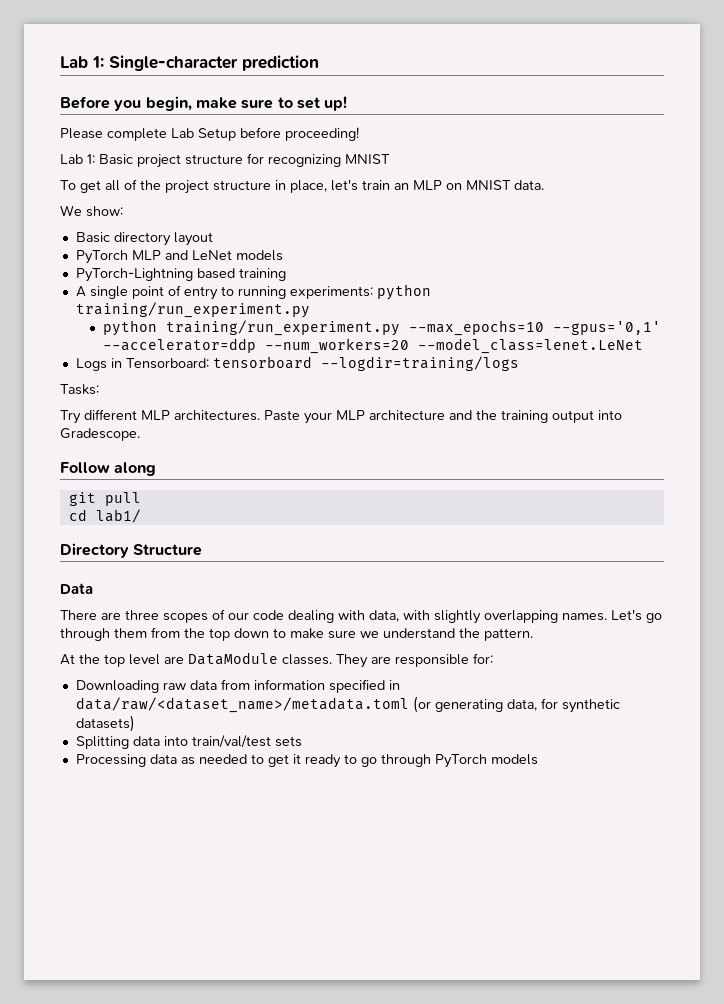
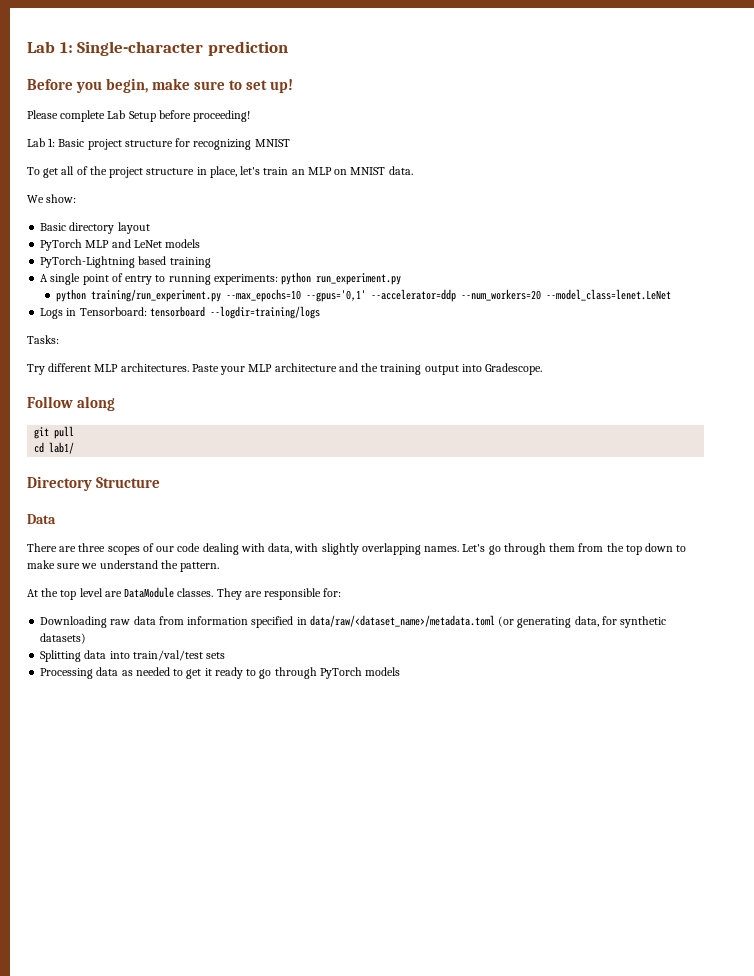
- A single point of entry to running experiments: python training/run_experiment.py
+ A single point of entry to running experiments: python run_experiment.py

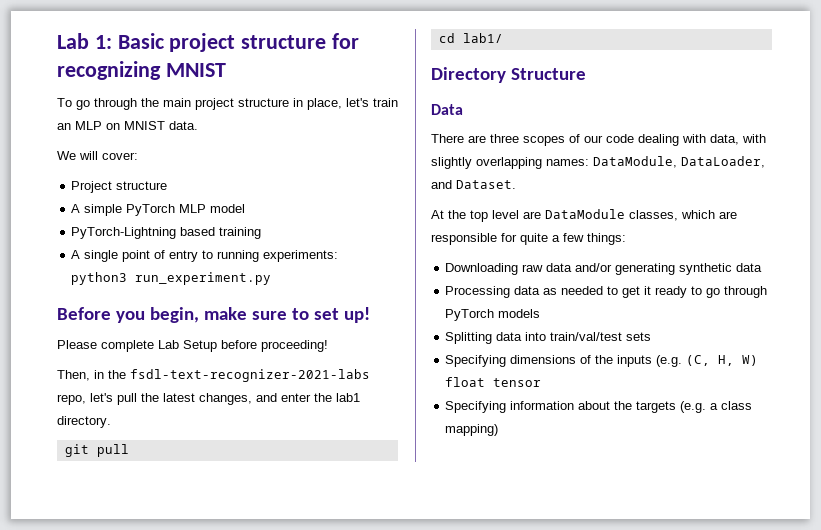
- Lab 1: Single-character prediction
+ Lab 1: Basic project structure for recognizing MNIST
+ To go through the main project structure in place, let's train an MLP on MNIST data.
+ We will cover:
+ Project structure
+ A simple PyTorch MLP model
+ PyTorch-Lightning based training
+ A single point of entry to running experiments: python3 run_experiment.py
- Lab 1: Basic project structure for recognizing MNIST
- To get all of the project structure in place, let's train an MLP on MNIST data.
- We show:
- Basic directory layout
- PyTorch MLP and LeNet models
- PyTorch-Lightning based training
- A single point of entry to running experiments: python run_experiment.py
- python training/run_experiment.py --max_epochs=10 --gpus='0,1' --accelerator=ddp --num_workers=20 --model_class=lenet.LeNet
- Logs in Tensorboard: tensorboard --logdir=training/logs
- Tasks:
- Try different MLP architectures. Paste your MLP architecture and the training output into Gradescope.
- Follow along
+ Then, in the fsdl-text-recognizer-2021-labs repo, let's pull the latest changes, and enter the lab1 directory.
- There are three scopes of our code dealing with data, with slightly overlapping names. Let's go through them from the top down to make sure we understand the pattern.
+ There are three scopes of our code dealing with data, with slightly overlapping names: DataModule, DataLoader, and Dataset.
- At the top level are DataModule classes. They are responsible for:
- Downloading raw data from information specified in data/raw/<dataset_name>/metadata.toml (or generating data, for synthetic datasets)
- Splitting data into train/val/test sets
+ At the top level are DataModule classes, which are responsible for quite a few things:
+ Downloading raw data and/or generating synthetic data
+ Splitting data into train/val/test sets
+ Specifying dimensions of the inputs (e.g. (C, H, W) float tensor
+ Specifying information about the targets (e.g. a class mapping)

